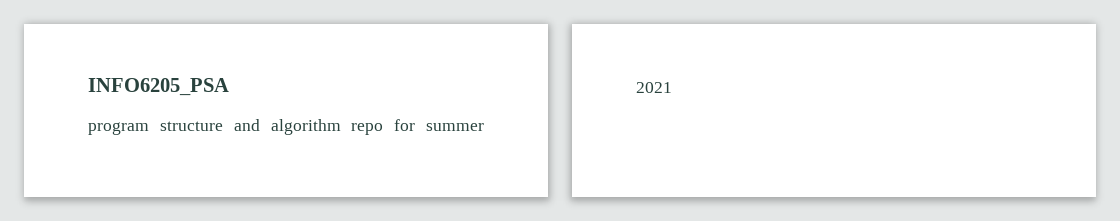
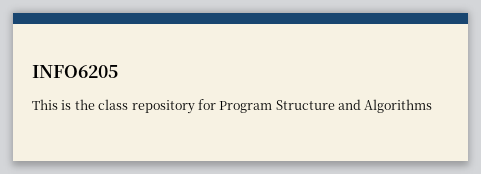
- INFO6205_PSA
- program structure and algorithm repo for summer 2021
+ INFO6205
+ This is the class repository for Program Structure and Algorithms

